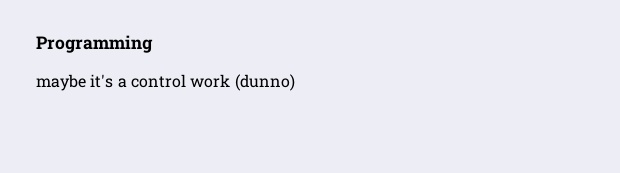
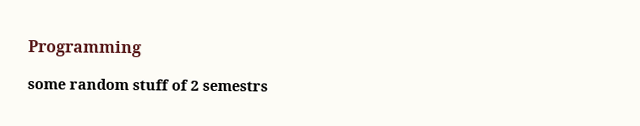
- maybe it's a control work (dunno)
+ some random stuff of 2 semestrs

